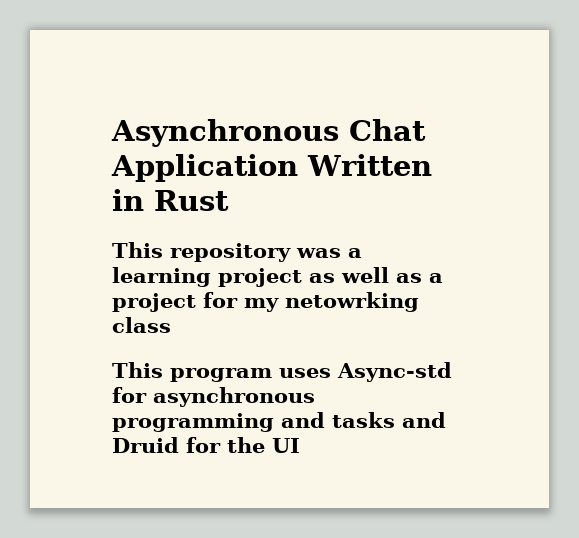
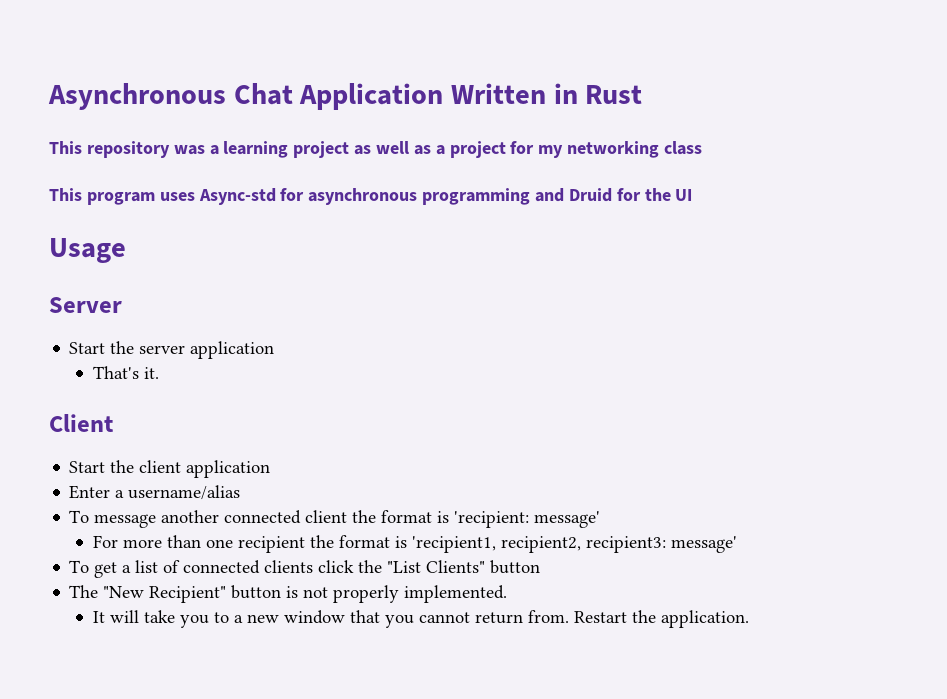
- This repository was a learning project as well as a project for my netowrking class
+ This repository was a learning project as well as a project for my networking class
- This program uses Async-std for asynchronous programming and tasks and Druid for the UI
+ This program uses Async-std for asynchronous programming and Druid for the UI
+ Usage
+ Server
+ Start the server application
+ That's it.
+ Client
+ Start the client application
+ Enter a username/alias
+ To message another connected client the format is 'recipient: message'
+ For more than one recipient the format is 'recipient1, recipient2, recipient3: message'
+ To get a list of connected clients click the "List Clients" button
+ The "New Recipient" button is not properly implemented.
+ It will take you to a new window that you cannot return from. Restart the application.

